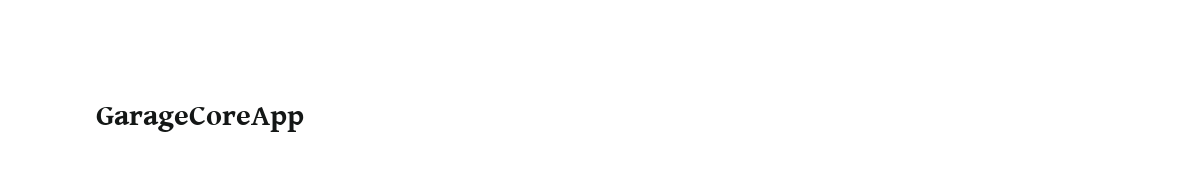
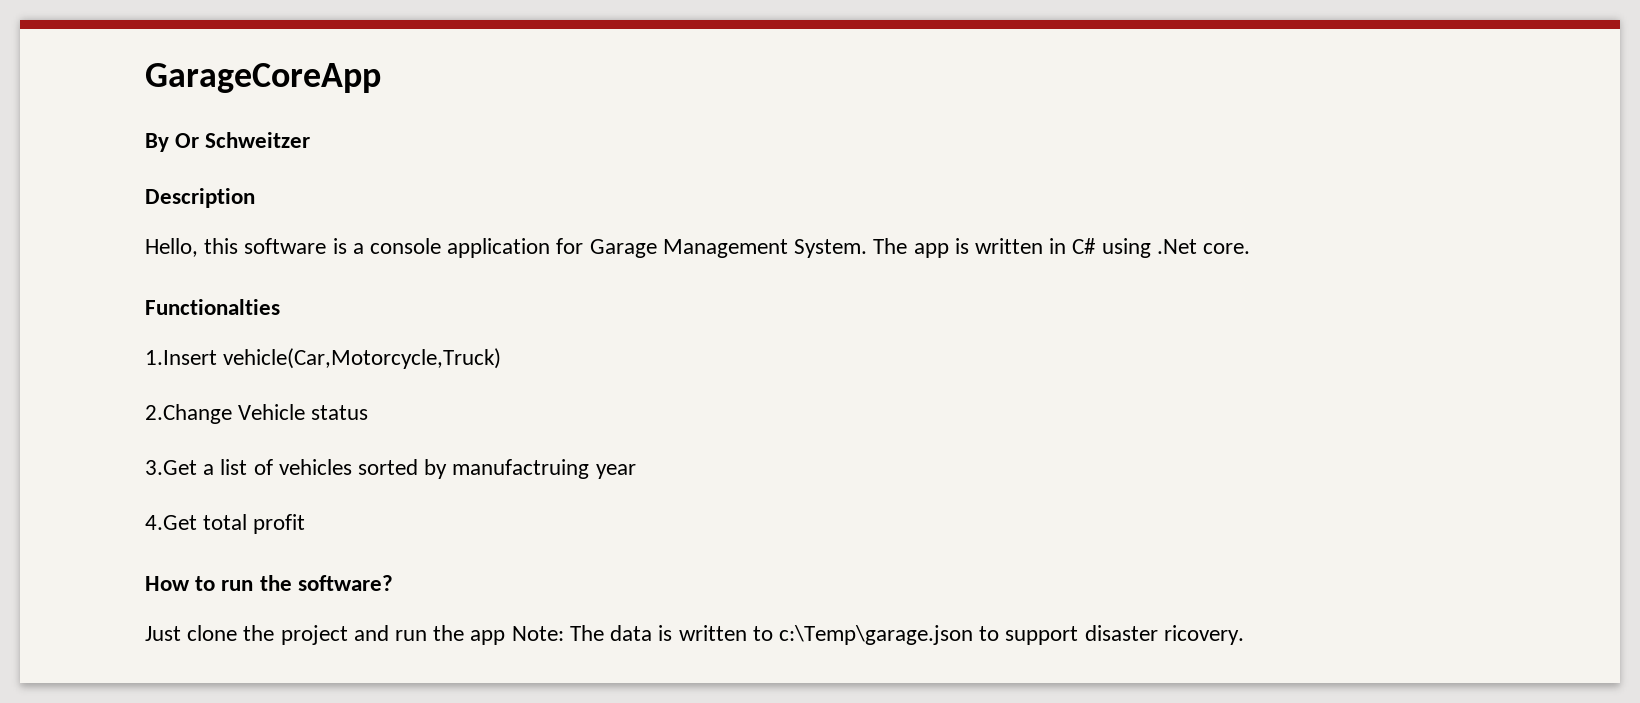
+ By Or Schweitzer
+ Description
+ Hello, this software is a console application for Garage Management System. The app is written in C# using .Net core.
+ Functionalties
+ 1.Insert vehicle(Car,Motorcycle,Truck)
+ 2.Change Vehicle status
+ 3.Get a list of vehicles sorted by manufactruing year
+ 4.Get total profit
+ How to run the software?
+ Just clone the project and run the app Note: The data is written to c:\Temp\garage.json to support disaster ricovery.

